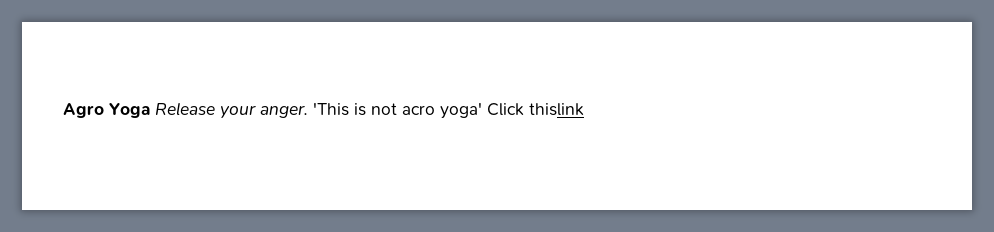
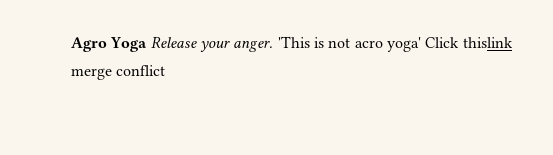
+ merge conflict

